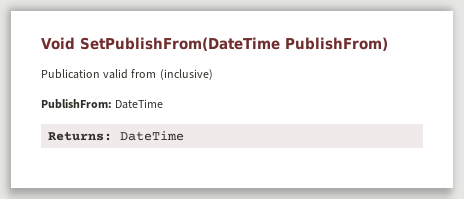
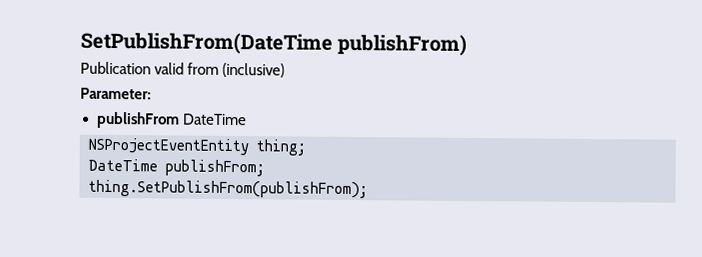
- Void SetPublishFrom(DateTime PublishFrom)
+ SetPublishFrom(DateTime publishFrom)
- PublishFrom: DateTime
+ Parameter:
+ publishFrom DateTime
- Returns: DateTime
+ NSProjectEventEntity thing;
+ DateTime publishFrom;
+ thing.SetPublishFrom(publishFrom);

